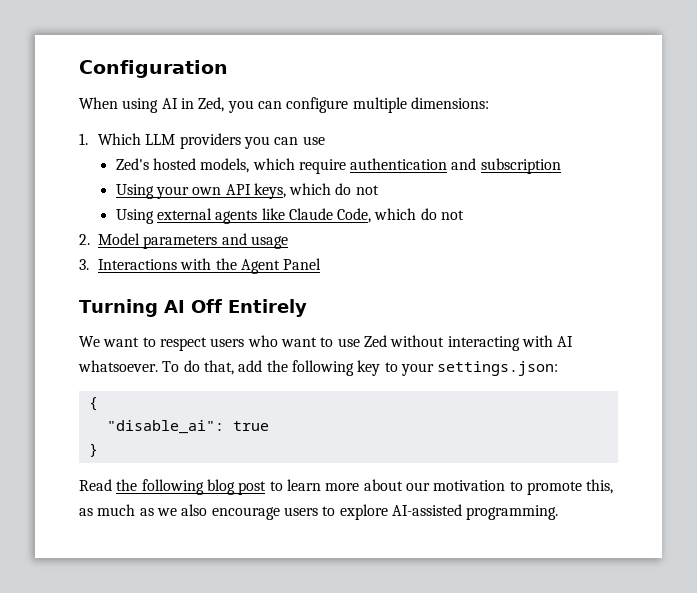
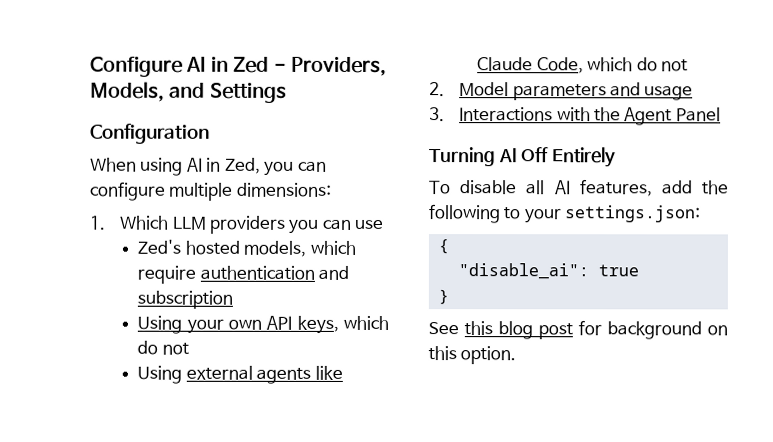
+ Configure AI in Zed - Providers, Models, and Settings
- We want to respect users who want to use Zed without interacting with AI whatsoever. To do that, add the following key to your settings.json:
+ To disable all AI features, add the following to your settings.json:
- Read the following blog post to learn more about our motivation to promote this, as much as we also encourage users to explore AI-assisted programming.
+ See this blog post for background on this option.

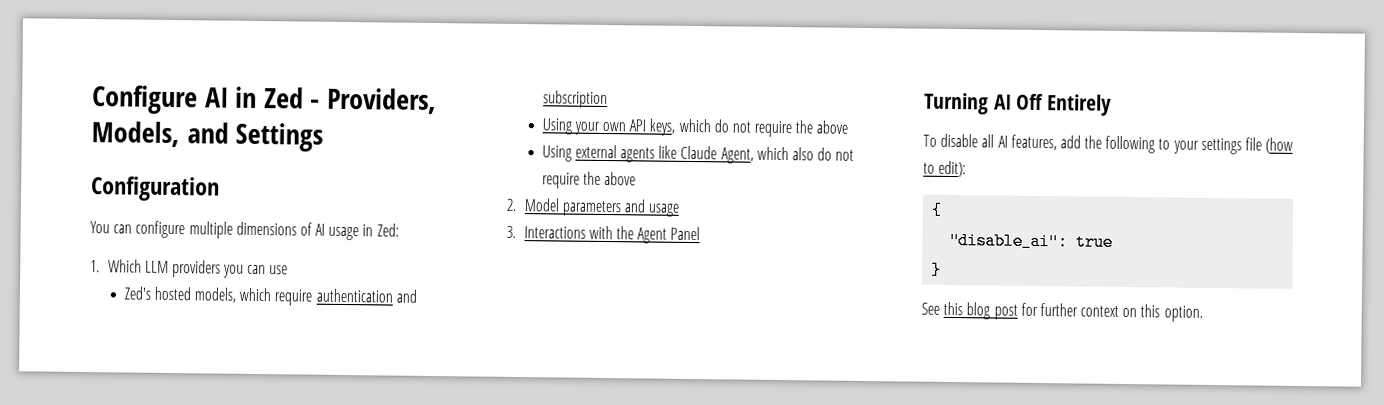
- When using AI in Zed, you can configure multiple dimensions:
+ You can configure multiple dimensions of AI usage in Zed:
- Using your own API keys, which do not
+ Using your own API keys, which do not require the above
- Using external agents like Claude Code, which do not
+ Using external agents like Claude Agent, which also do not require the above
- To disable all AI features, add the following to your settings.json:
+ To disable all AI features, add the following to your settings file (how to edit):
- See this blog post for background on this option.
+ See this blog post for further context on this option.

